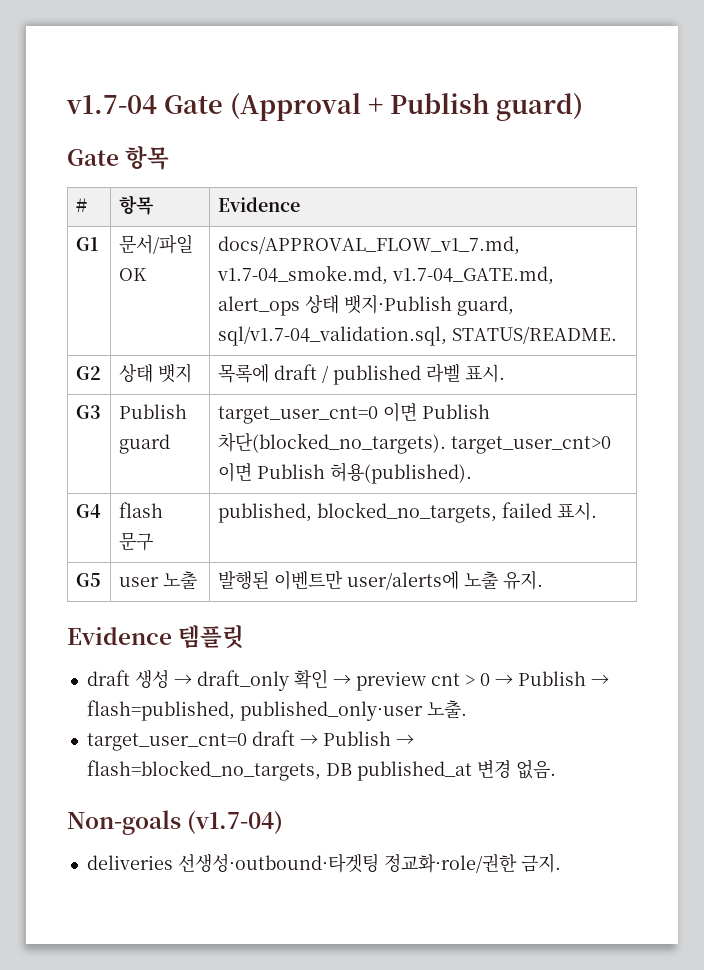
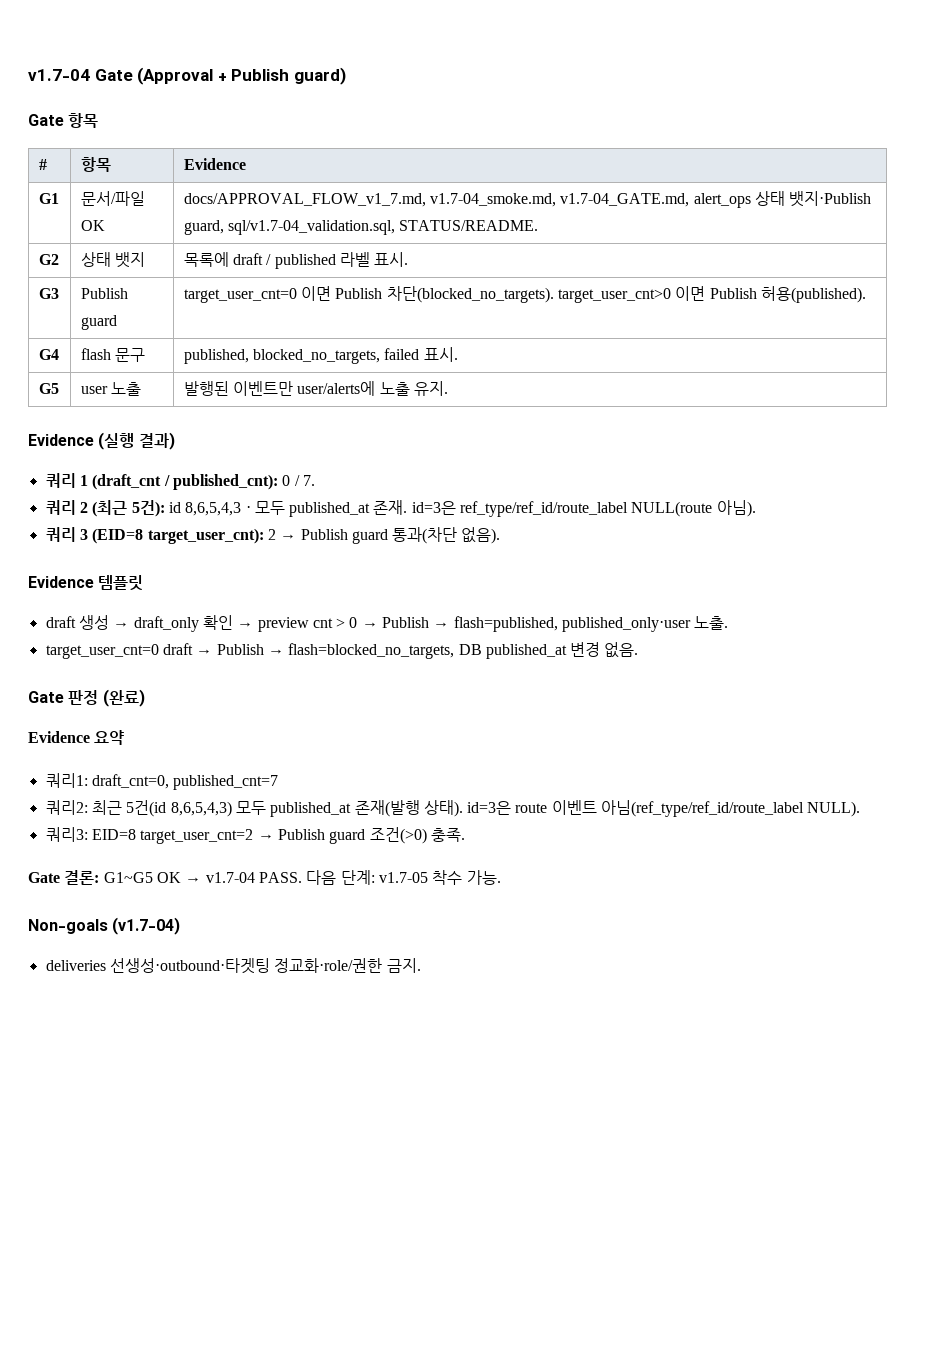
+ Evidence (실행 결과)
+ 쿼리 1 (draft_cnt / published_cnt): 0 / 7.
+ 쿼리 2 (최근 5건): id 8,6,5,4,3 · 모두 published_at 존재. id=3은 ref_type/ref_id/route_label NULL(route 아님).
+ 쿼리 3 (EID=8 target_user_cnt): 2 → Publish guard 통과(차단 없음).
+ Gate 판정 (완료)
+ Evidence 요약
+ 쿼리1: draft_cnt=0, published_cnt=7
+ 쿼리2: 최근 5건(id 8,6,5,4,3) 모두 published_at 존재(발행 상태). id=3은 route 이벤트 아님(ref_type/ref_id/route_label NULL).
+ 쿼리3: EID=8 target_user_cnt=2 → Publish guard 조건(>0) 충족.
+ Gate 결론: G1~G5 OK → v1.7-04 PASS. 다음 단계: v1.7-05 착수 가능.

